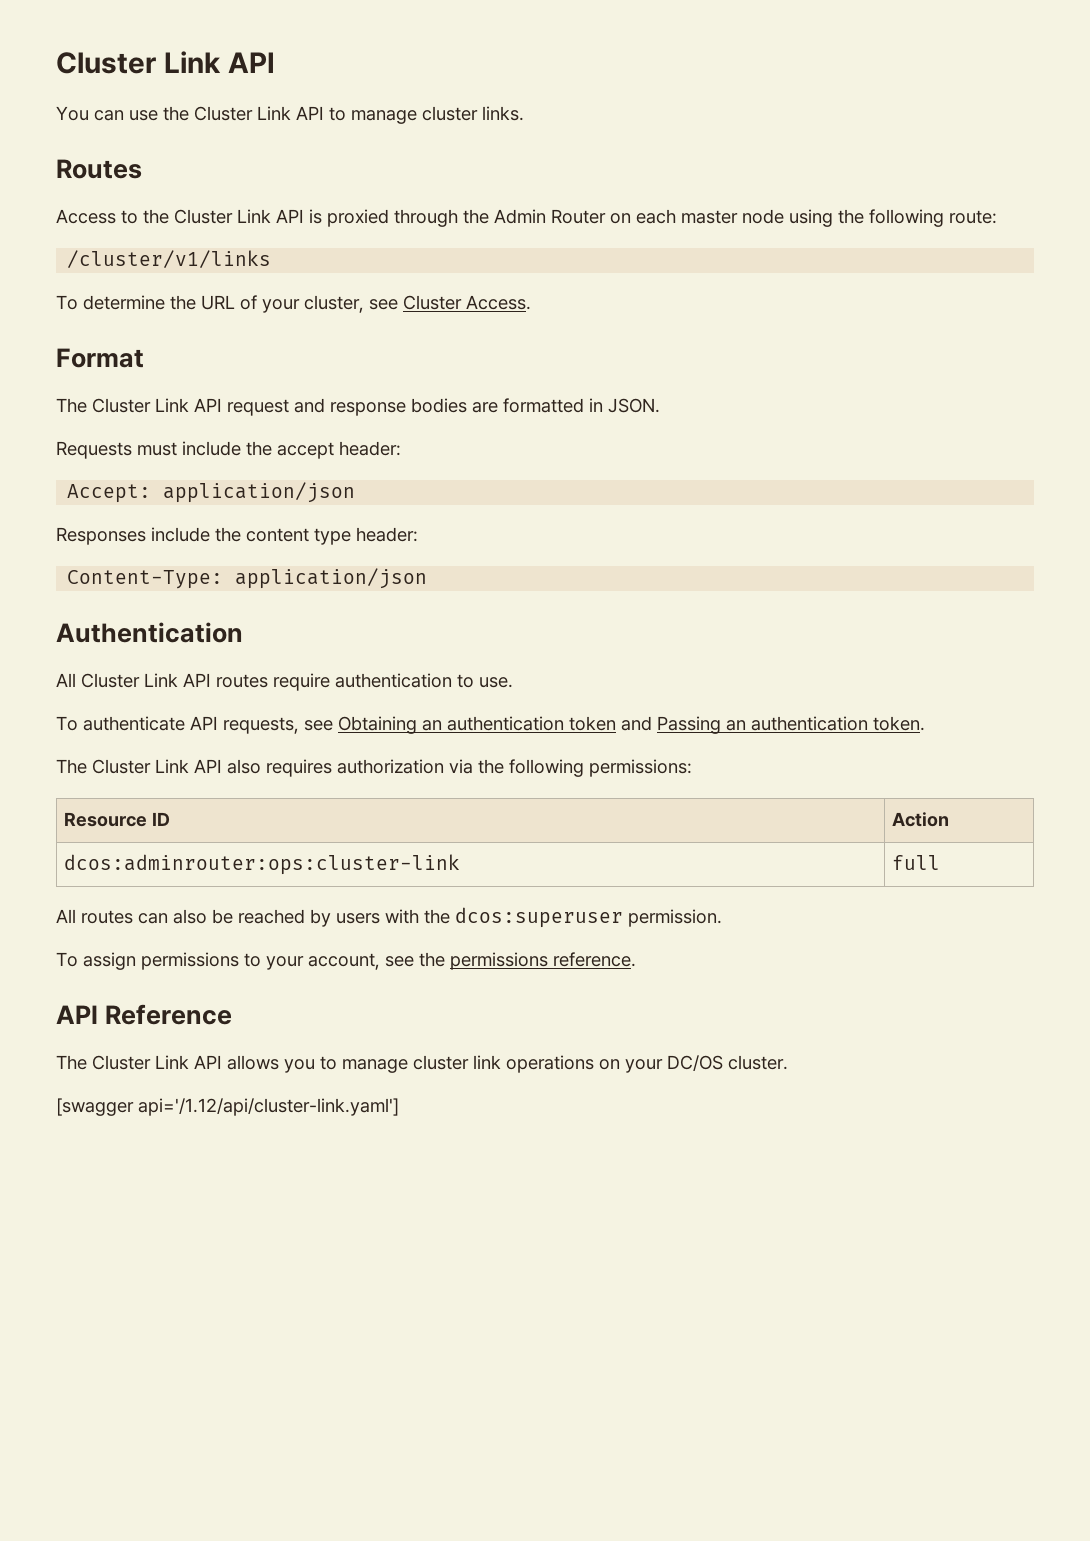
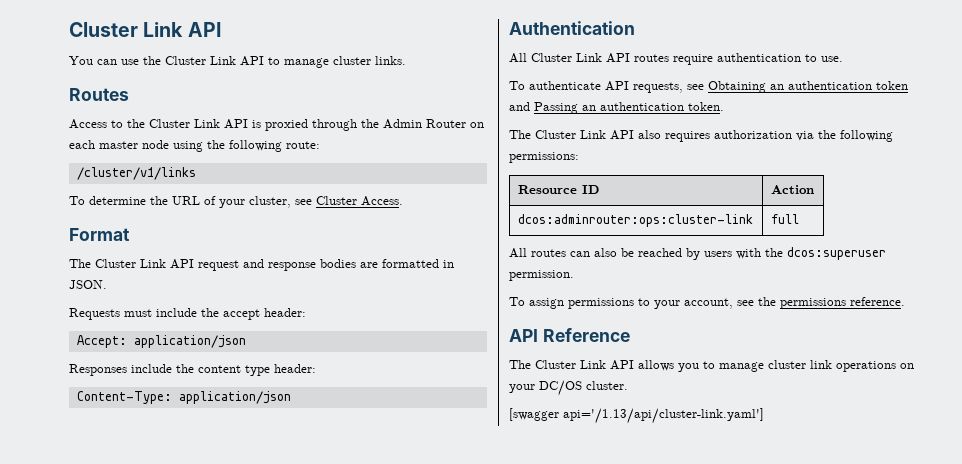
- [swagger api='/1.12/api/cluster-link.yaml']
+ [swagger api='/1.13/api/cluster-link.yaml']

